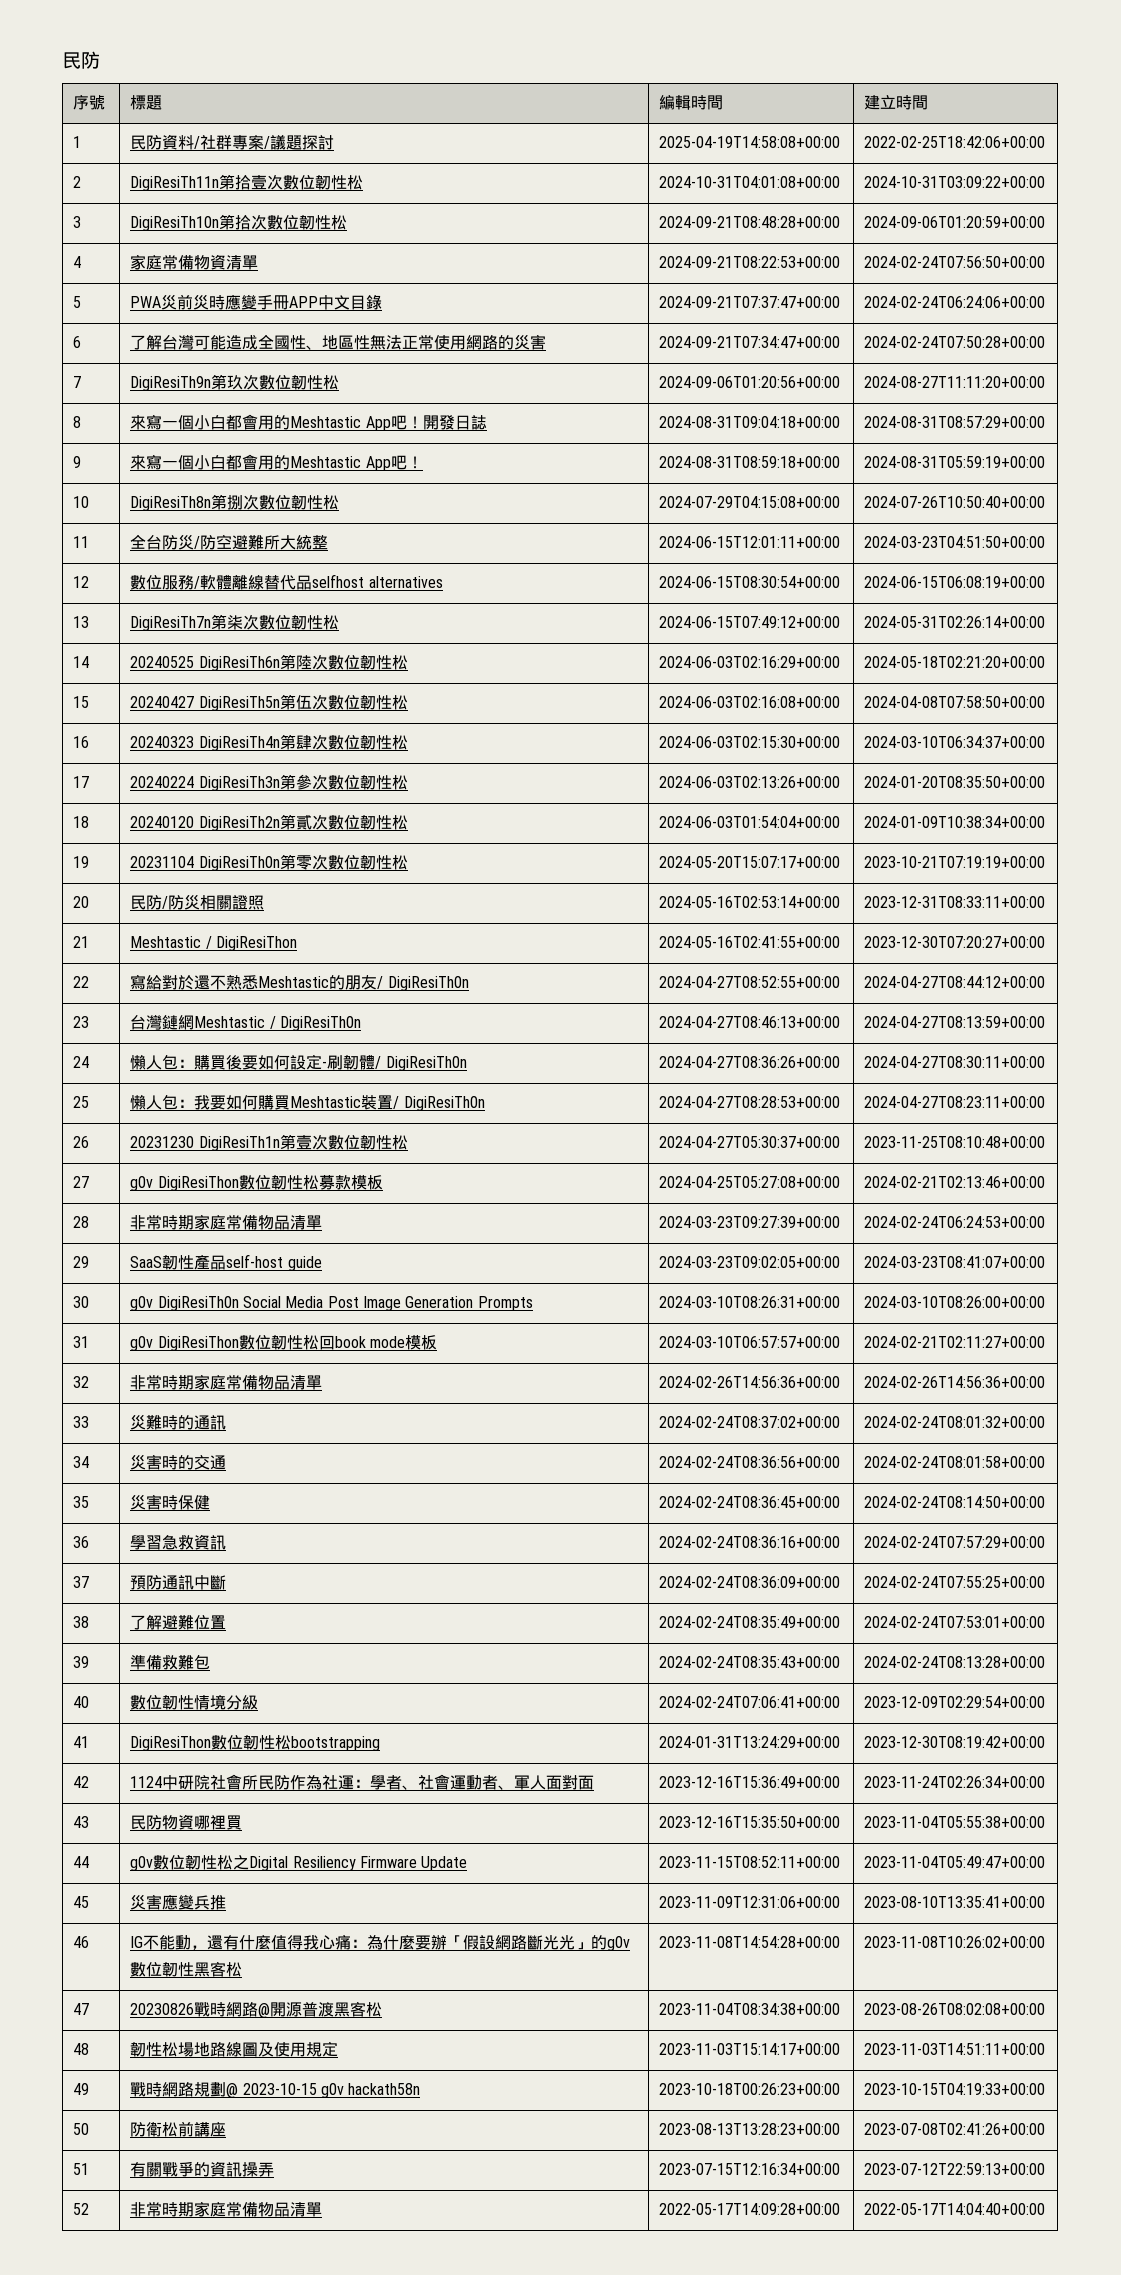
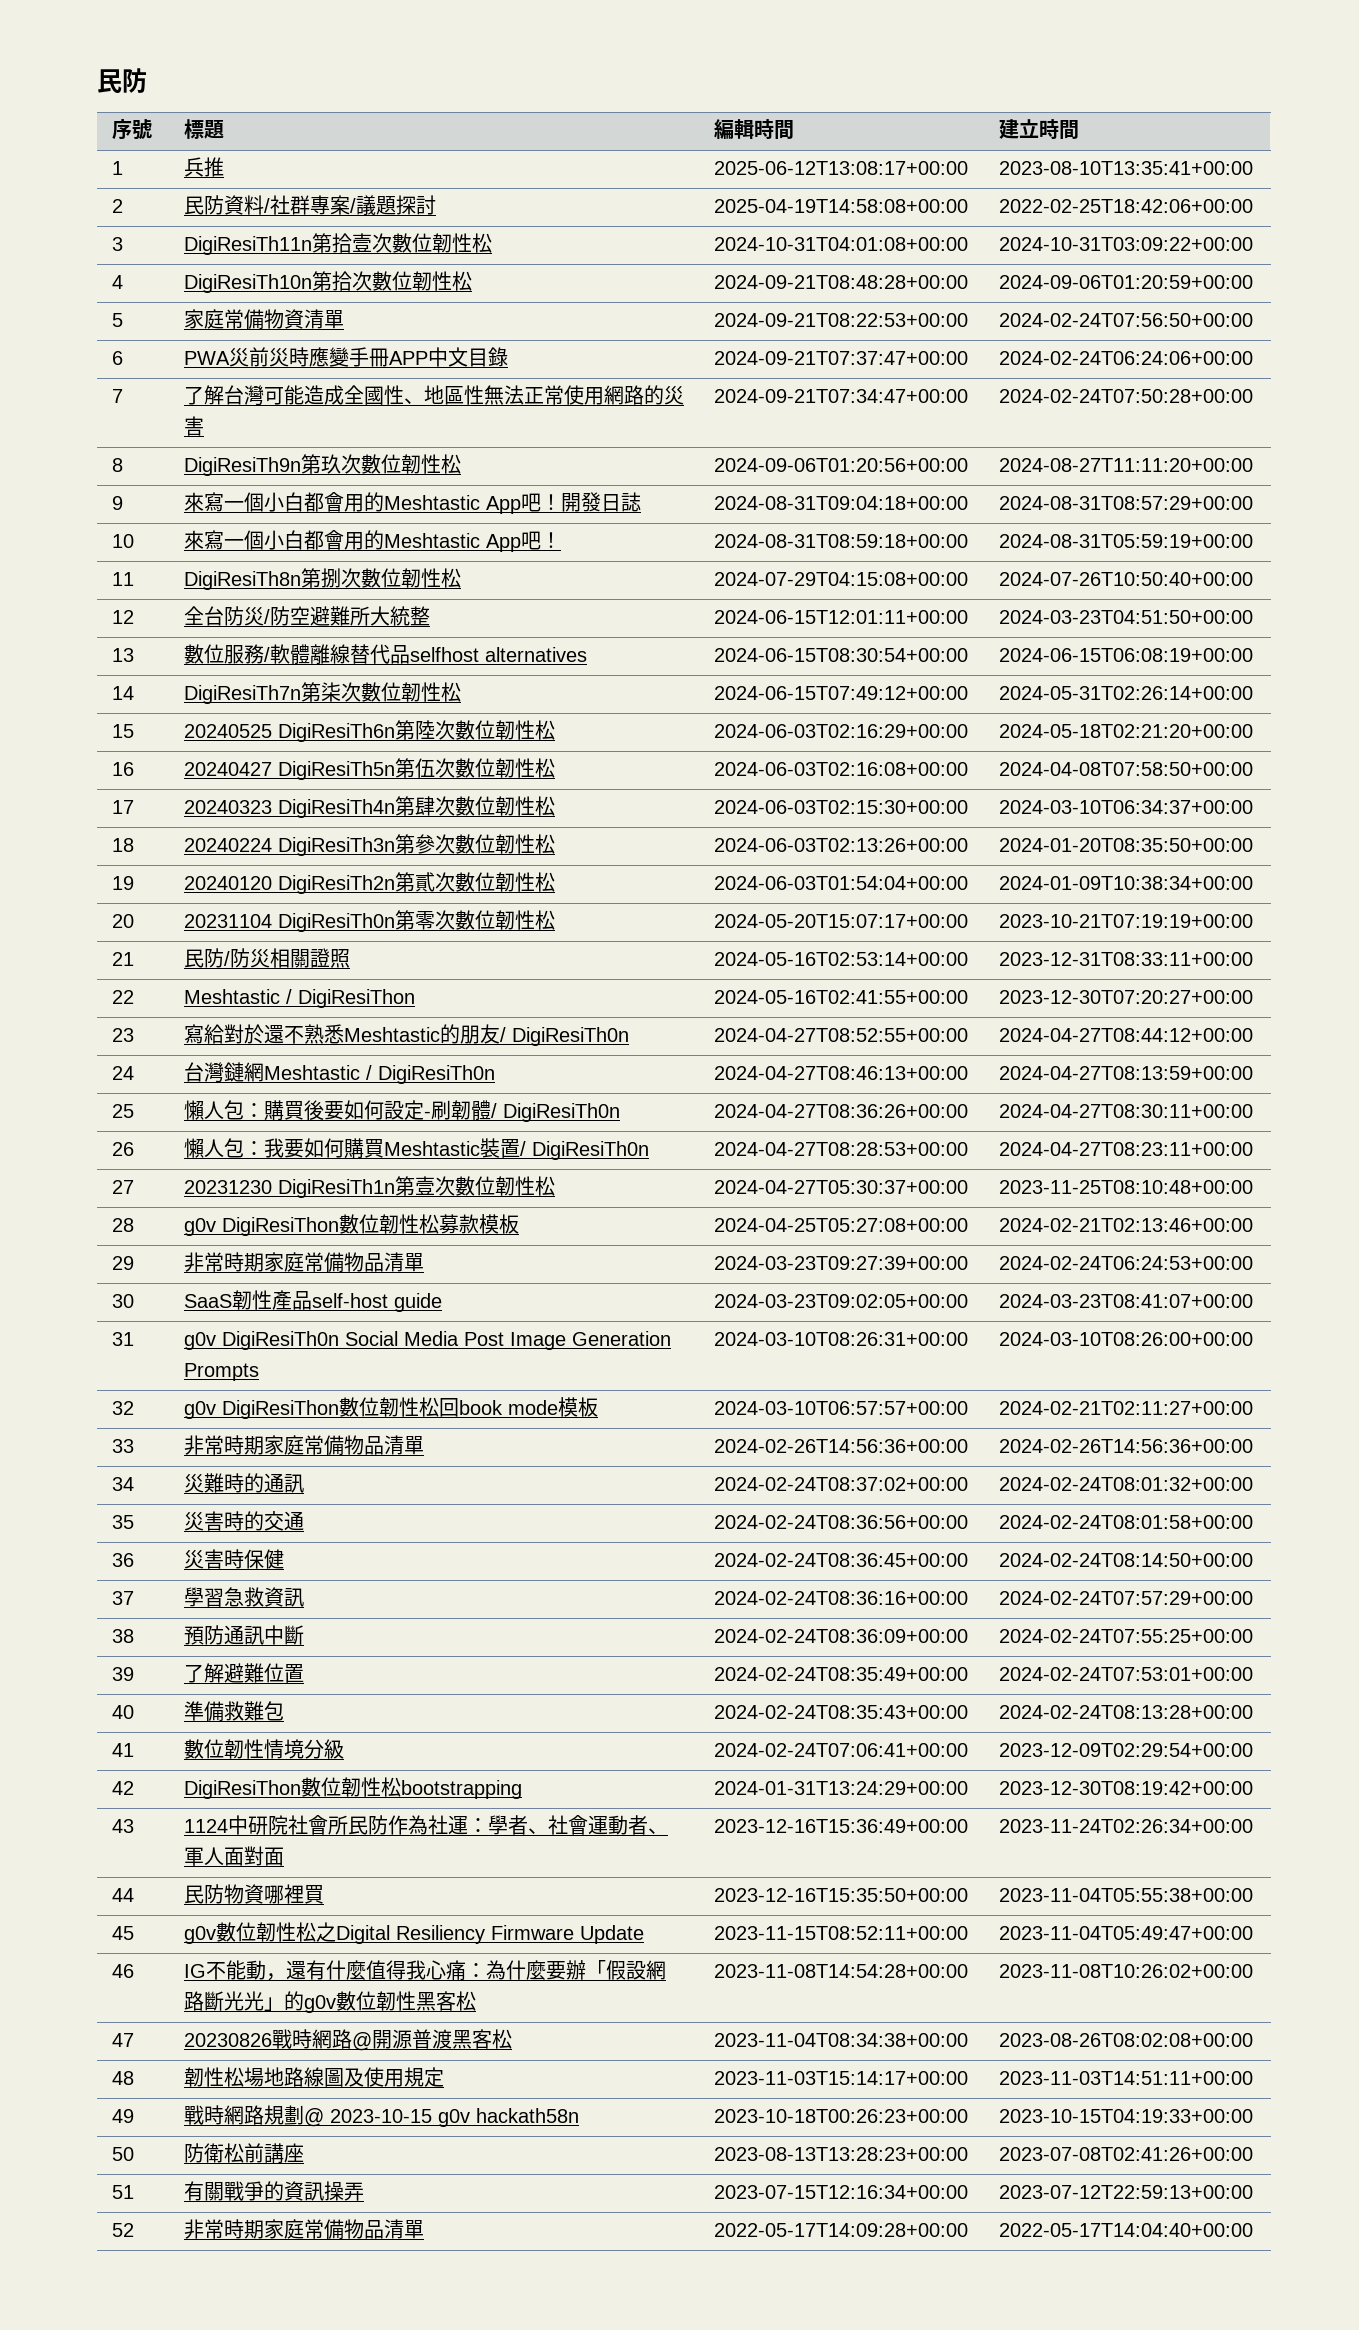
- 1 | 民防資料/社群專案/議題探討 | 2025-04-19T14:58:08+00:00 | 2022-02-25T18:42:06+00:00
+ 1 | 兵推 | 2025-06-12T13:08:17+00:00 | 2023-08-10T13:35:41+00:00
+ 2 | 民防資料/社群專案/議題探討 | 2025-04-19T14:58:08+00:00 | 2022-02-25T18:42:06+00:00
- 2 | DigiResiTh11n第拾壹次數位韌性松 | 2024-10-31T04:01:08+00:00 | 2024-10-31T03:09:22+00:00
+ 3 | DigiResiTh11n第拾壹次數位韌性松 | 2024-10-31T04:01:08+00:00 | 2024-10-31T03:09:22+00:00
- 3 | DigiResiTh10n第拾次數位韌性松 | 2024-09-21T08:48:28+00:00 | 2024-09-06T01:20:59+00:00
+ 4 | DigiResiTh10n第拾次數位韌性松 | 2024-09-21T08:48:28+00:00 | 2024-09-06T01:20:59+00:00
- 4 | 家庭常備物資清單 | 2024-09-21T08:22:53+00:00 | 2024-02-24T07:56:50+00:00
+ 5 | 家庭常備物資清單 | 2024-09-21T08:22:53+00:00 | 2024-02-24T07:56:50+00:00
- 5 | PWA災前災時應變手冊APP中文目錄 | 2024-09-21T07:37:47+00:00 | 2024-02-24T06:24:06+00:00
+ 6 | PWA災前災時應變手冊APP中文目錄 | 2024-09-21T07:37:47+00:00 | 2024-02-24T06:24:06+00:00
- 6 | 了解台灣可能造成全國性、地區性無法正常使用網路的災害 | 2024-09-21T07:34:47+00:00 | 2024-02-24T07:50:28+00:00
+ 7 | 了解台灣可能造成全國性、地區性無法正常使用網路的災害 | 2024-09-21T07:34:47+00:00 | 2024-02-24T07:50:28+00:00
- 7 | DigiResiTh9n第玖次數位韌性松 | 2024-09-06T01:20:56+00:00 | 2024-08-27T11:11:20+00:00
+ 8 | DigiResiTh9n第玖次數位韌性松 | 2024-09-06T01:20:56+00:00 | 2024-08-27T11:11:20+00:00
- 8 | 來寫一個小白都會用的Meshtastic App吧！開發日誌 | 2024-08-31T09:04:18+00:00 | 2024-08-31T08:57:29+00:00
+ 9 | 來寫一個小白都會用的Meshtastic App吧！開發日誌 | 2024-08-31T09:04:18+00:00 | 2024-08-31T08:57:29+00:00
- 9 | 來寫一個小白都會用的Meshtastic App吧！ | 2024-08-31T08:59:18+00:00 | 2024-08-31T05:59:19+00:00
+ 10 | 來寫一個小白都會用的Meshtastic App吧！ | 2024-08-31T08:59:18+00:00 | 2024-08-31T05:59:19+00:00
- 10 | DigiResiTh8n第捌次數位韌性松 | 2024-07-29T04:15:08+00:00 | 2024-07-26T10:50:40+00:00
+ 11 | DigiResiTh8n第捌次數位韌性松 | 2024-07-29T04:15:08+00:00 | 2024-07-26T10:50:40+00:00
- 11 | 全台防災/防空避難所大統整 | 2024-06-15T12:01:11+00:00 | 2024-03-23T04:51:50+00:00
+ 12 | 全台防災/防空避難所大統整 | 2024-06-15T12:01:11+00:00 | 2024-03-23T04:51:50+00:00
- 12 | 數位服務/軟體離線替代品selfhost alternatives | 2024-06-15T08:30:54+00:00 | 2024-06-15T06:08:19+00:00
+ 13 | 數位服務/軟體離線替代品selfhost alternatives | 2024-06-15T08:30:54+00:00 | 2024-06-15T06:08:19+00:00
- 13 | DigiResiTh7n第柒次數位韌性松 | 2024-06-15T07:49:12+00:00 | 2024-05-31T02:26:14+00:00
+ 14 | DigiResiTh7n第柒次數位韌性松 | 2024-06-15T07:49:12+00:00 | 2024-05-31T02:26:14+00:00
- 14 | 20240525 DigiResiTh6n第陸次數位韌性松 | 2024-06-03T02:16:29+00:00 | 2024-05-18T02:21:20+00:00
+ 15 | 20240525 DigiResiTh6n第陸次數位韌性松 | 2024-06-03T02:16:29+00:00 | 2024-05-18T02:21:20+00:00
- 15 | 20240427 DigiResiTh5n第伍次數位韌性松 | 2024-06-03T02:16:08+00:00 | 2024-04-08T07:58:50+00:00
+ 16 | 20240427 DigiResiTh5n第伍次數位韌性松 | 2024-06-03T02:16:08+00:00 | 2024-04-08T07:58:50+00:00
- 16 | 20240323 DigiResiTh4n第肆次數位韌性松 | 2024-06-03T02:15:30+00:00 | 2024-03-10T06:34:37+00:00
+ 17 | 20240323 DigiResiTh4n第肆次數位韌性松 | 2024-06-03T02:15:30+00:00 | 2024-03-10T06:34:37+00:00
- 17 | 20240224 DigiResiTh3n第參次數位韌性松 | 2024-06-03T02:13:26+00:00 | 2024-01-20T08:35:50+00:00
+ 18 | 20240224 DigiResiTh3n第參次數位韌性松 | 2024-06-03T02:13:26+00:00 | 2024-01-20T08:35:50+00:00
- 18 | 20240120 DigiResiTh2n第貳次數位韌性松 | 2024-06-03T01:54:04+00:00 | 2024-01-09T10:38:34+00:00
+ 19 | 20240120 DigiResiTh2n第貳次數位韌性松 | 2024-06-03T01:54:04+00:00 | 2024-01-09T10:38:34+00:00
- 19 | 20231104 DigiResiTh0n第零次數位韌性松 | 2024-05-20T15:07:17+00:00 | 2023-10-21T07:19:19+00:00
+ 20 | 20231104 DigiResiTh0n第零次數位韌性松 | 2024-05-20T15:07:17+00:00 | 2023-10-21T07:19:19+00:00
- 20 | 民防/防災相關證照 | 2024-05-16T02:53:14+00:00 | 2023-12-31T08:33:11+00:00
+ 21 | 民防/防災相關證照 | 2024-05-16T02:53:14+00:00 | 2023-12-31T08:33:11+00:00
- 21 | Meshtastic / DigiResiThon | 2024-05-16T02:41:55+00:00 | 2023-12-30T07:20:27+00:00
+ 22 | Meshtastic / DigiResiThon | 2024-05-16T02:41:55+00:00 | 2023-12-30T07:20:27+00:00
- 22 | 寫給對於還不熟悉Meshtastic的朋友/ DigiResiTh0n | 2024-04-27T08:52:55+00:00 | 2024-04-27T08:44:12+00:00
+ 23 | 寫給對於還不熟悉Meshtastic的朋友/ DigiResiTh0n | 2024-04-27T08:52:55+00:00 | 2024-04-27T08:44:12+00:00
- 23 | 台灣鏈網Meshtastic / DigiResiTh0n | 2024-04-27T08:46:13+00:00 | 2024-04-27T08:13:59+00:00
+ 24 | 台灣鏈網Meshtastic / DigiResiTh0n | 2024-04-27T08:46:13+00:00 | 2024-04-27T08:13:59+00:00
- 24 | 懶人包：購買後要如何設定-刷韌體/ DigiResiTh0n | 2024-04-27T08:36:26+00:00 | 2024-04-27T08:30:11+00:00
+ 25 | 懶人包：購買後要如何設定-刷韌體/ DigiResiTh0n | 2024-04-27T08:36:26+00:00 | 2024-04-27T08:30:11+00:00
- 25 | 懶人包：我要如何購買Meshtastic裝置/ DigiResiTh0n | 2024-04-27T08:28:53+00:00 | 2024-04-27T08:23:11+00:00
+ 26 | 懶人包：我要如何購買Meshtastic裝置/ DigiResiTh0n | 2024-04-27T08:28:53+00:00 | 2024-04-27T08:23:11+00:00
- 26 | 20231230 DigiResiTh1n第壹次數位韌性松 | 2024-04-27T05:30:37+00:00 | 2023-11-25T08:10:48+00:00
+ 27 | 20231230 DigiResiTh1n第壹次數位韌性松 | 2024-04-27T05:30:37+00:00 | 2023-11-25T08:10:48+00:00
- 27 | g0v DigiResiThon數位韌性松募款模板 | 2024-04-25T05:27:08+00:00 | 2024-02-21T02:13:46+00:00
+ 28 | g0v DigiResiThon數位韌性松募款模板 | 2024-04-25T05:27:08+00:00 | 2024-02-21T02:13:46+00:00
- 28 | 非常時期家庭常備物品清單 | 2024-03-23T09:27:39+00:00 | 2024-02-24T06:24:53+00:00
+ 29 | 非常時期家庭常備物品清單 | 2024-03-23T09:27:39+00:00 | 2024-02-24T06:24:53+00:00
- 29 | SaaS韌性產品self-host guide | 2024-03-23T09:02:05+00:00 | 2024-03-23T08:41:07+00:00
+ 30 | SaaS韌性產品self-host guide | 2024-03-23T09:02:05+00:00 | 2024-03-23T08:41:07+00:00
- 30 | g0v DigiResiTh0n Social Media Post Image Generation Prompts | 2024-03-10T08:26:31+00:00 | 2024-03-10T08:26:00+00:00
+ 31 | g0v DigiResiTh0n Social Media Post Image Generation Prompts | 2024-03-10T08:26:31+00:00 | 2024-03-10T08:26:00+00:00
- 31 | g0v DigiResiThon數位韌性松回book mode模板 | 2024-03-10T06:57:57+00:00 | 2024-02-21T02:11:27+00:00
+ 32 | g0v DigiResiThon數位韌性松回book mode模板 | 2024-03-10T06:57:57+00:00 | 2024-02-21T02:11:27+00:00
- 32 | 非常時期家庭常備物品清單 | 2024-02-26T14:56:36+00:00 | 2024-02-26T14:56:36+00:00
+ 33 | 非常時期家庭常備物品清單 | 2024-02-26T14:56:36+00:00 | 2024-02-26T14:56:36+00:00
- 33 | 災難時的通訊 | 2024-02-24T08:37:02+00:00 | 2024-02-24T08:01:32+00:00
+ 34 | 災難時的通訊 | 2024-02-24T08:37:02+00:00 | 2024-02-24T08:01:32+00:00
- 34 | 災害時的交通 | 2024-02-24T08:36:56+00:00 | 2024-02-24T08:01:58+00:00
+ 35 | 災害時的交通 | 2024-02-24T08:36:56+00:00 | 2024-02-24T08:01:58+00:00
- 35 | 災害時保健 | 2024-02-24T08:36:45+00:00 | 2024-02-24T08:14:50+00:00
+ 36 | 災害時保健 | 2024-02-24T08:36:45+00:00 | 2024-02-24T08:14:50+00:00
- 36 | 學習急救資訊 | 2024-02-24T08:36:16+00:00 | 2024-02-24T07:57:29+00:00
+ 37 | 學習急救資訊 | 2024-02-24T08:36:16+00:00 | 2024-02-24T07:57:29+00:00
- 37 | 預防通訊中斷 | 2024-02-24T08:36:09+00:00 | 2024-02-24T07:55:25+00:00
+ 38 | 預防通訊中斷 | 2024-02-24T08:36:09+00:00 | 2024-02-24T07:55:25+00:00
- 38 | 了解避難位置 | 2024-02-24T08:35:49+00:00 | 2024-02-24T07:53:01+00:00
+ 39 | 了解避難位置 | 2024-02-24T08:35:49+00:00 | 2024-02-24T07:53:01+00:00
- 39 | 準備救難包 | 2024-02-24T08:35:43+00:00 | 2024-02-24T08:13:28+00:00
+ 40 | 準備救難包 | 2024-02-24T08:35:43+00:00 | 2024-02-24T08:13:28+00:00
- 40 | 數位韌性情境分級 | 2024-02-24T07:06:41+00:00 | 2023-12-09T02:29:54+00:00
+ 41 | 數位韌性情境分級 | 2024-02-24T07:06:41+00:00 | 2023-12-09T02:29:54+00:00
- 41 | DigiResiThon數位韌性松bootstrapping | 2024-01-31T13:24:29+00:00 | 2023-12-30T08:19:42+00:00
+ 42 | DigiResiThon數位韌性松bootstrapping | 2024-01-31T13:24:29+00:00 | 2023-12-30T08:19:42+00:00
- 42 | 1124中研院社會所民防作為社運：學者、社會運動者、軍人面對面 | 2023-12-16T15:36:49+00:00 | 2023-11-24T02:26:34+00:00
+ 43 | 1124中研院社會所民防作為社運：學者、社會運動者、軍人面對面 | 2023-12-16T15:36:49+00:00 | 2023-11-24T02:26:34+00:00
- 43 | 民防物資哪裡買 | 2023-12-16T15:35:50+00:00 | 2023-11-04T05:55:38+00:00
+ 44 | 民防物資哪裡買 | 2023-12-16T15:35:50+00:00 | 2023-11-04T05:55:38+00:00
- 44 | g0v數位韌性松之Digital Resiliency Firmware Update | 2023-11-15T08:52:11+00:00 | 2023-11-04T05:49:47+00:00
+ 45 | g0v數位韌性松之Digital Resiliency Firmware Update | 2023-11-15T08:52:11+00:00 | 2023-11-04T05:49:47+00:00
- 45 | 災害應變兵推 | 2023-11-09T12:31:06+00:00 | 2023-08-10T13:35:41+00:00

